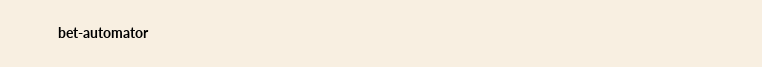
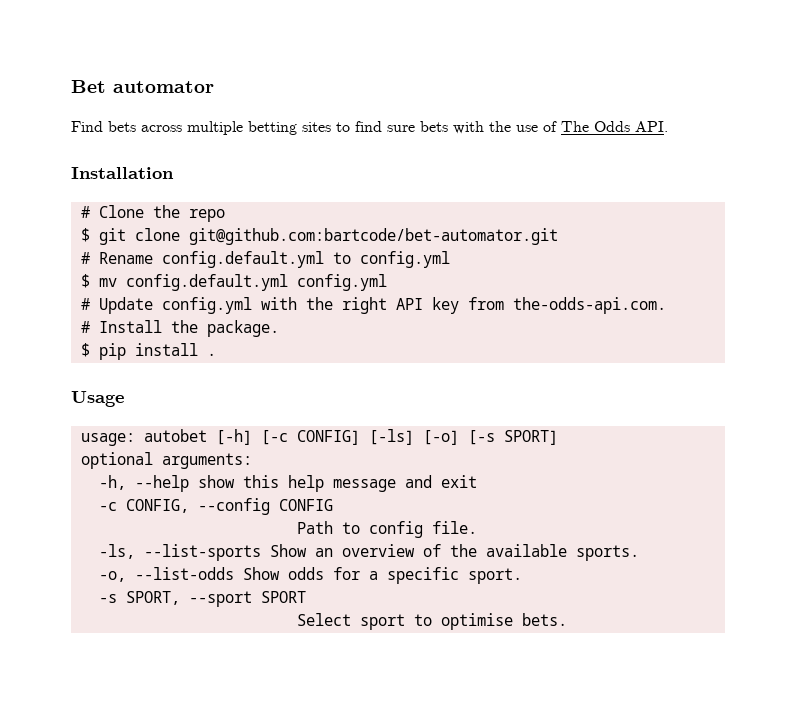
- bet-automator
+ Bet automator
+ Find bets across multiple betting sites to find sure bets with the use of The Odds API.
+ Installation
+ # Clone the repo
+ $ git clone git@github.com:bartcode/bet-automator.git
+ # Rename config.default.yml to config.yml
+ $ mv config.default.yml config.yml
+ # Update config.yml with the right API key from the-odds-api.com.
+ # Install the package.
+ $ pip install .
+ Usage
+ usage: autobet [-h] [-c CONFIG] [-ls] [-o] [-s SPORT]
+ optional arguments:
+ -h, --help show this help message and exit
+ -c CONFIG, --config CONFIG
+ Path to config file.
+ -ls, --list-sports Show an overview of the available sports.
+ -o, --list-odds Show odds for a specific sport.
+ -s SPORT, --sport SPORT
+ Select sport to optimise bets.

